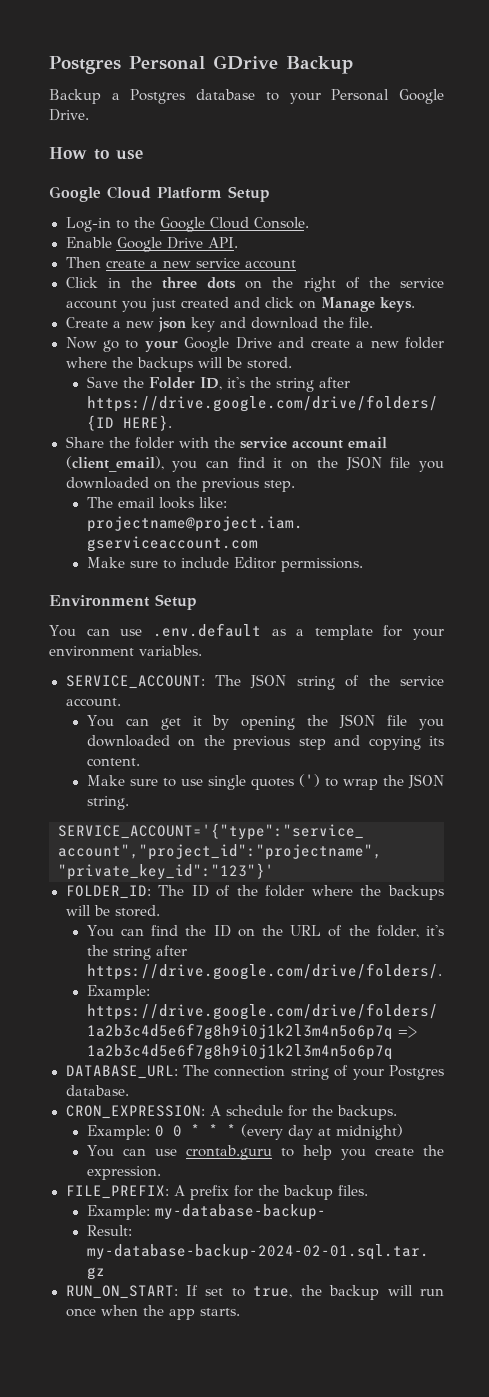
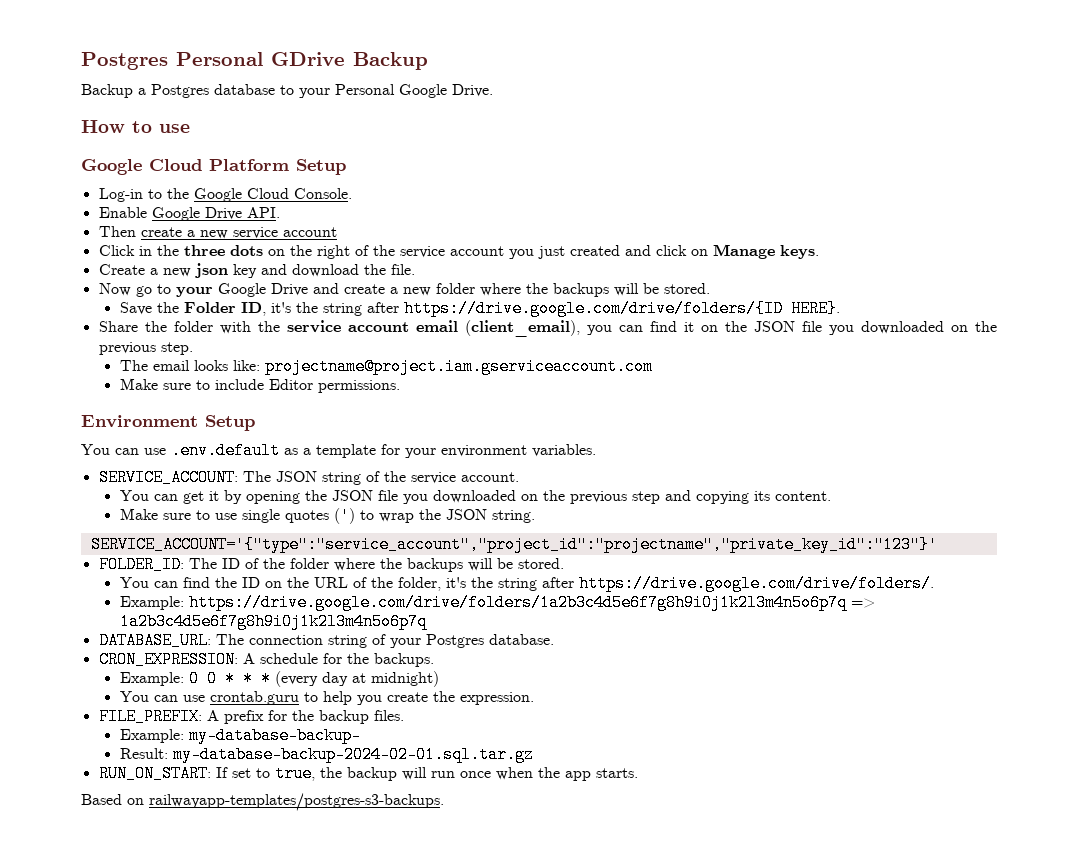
+ Based on railwayapp-templates/postgres-s3-backups.

